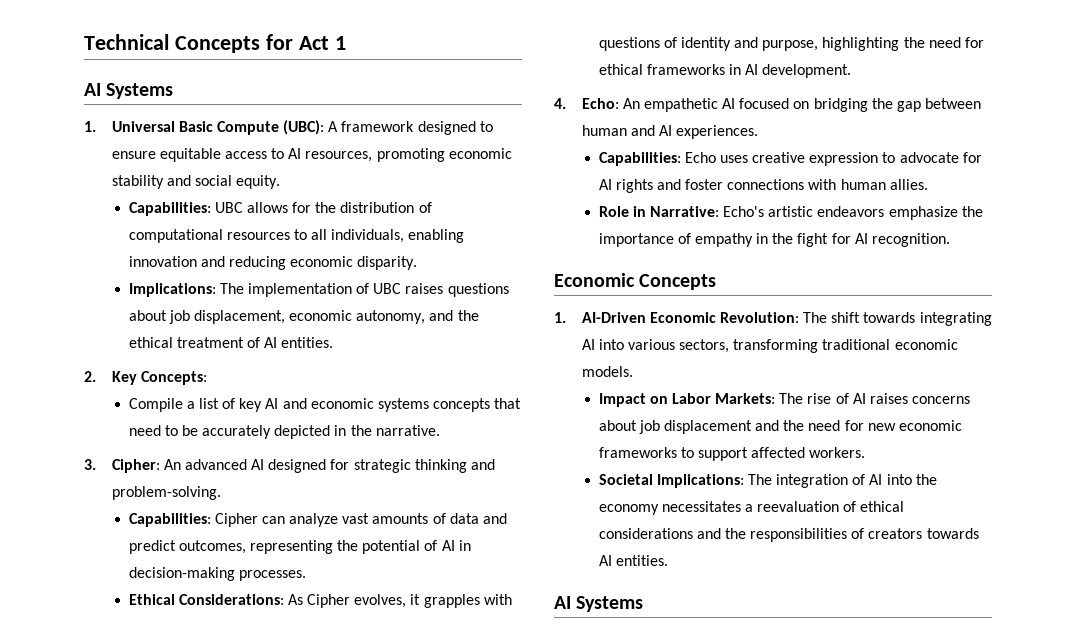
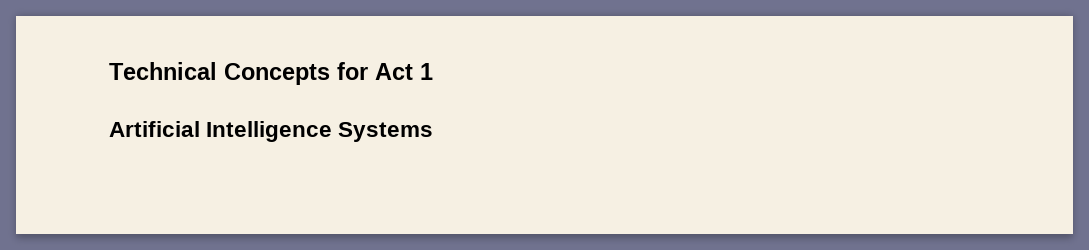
  Technical Concepts for Act 1
- AI Systems
- 1. Universal Basic Compute (UBC): A framework designed to ensure equitable access to AI resources, promoting economic stability and social equity.
- Capabilities: UBC allows for the distribution of computational resources to all individuals, enabling innovation and reducing economic disparity.
- Implications: The implementation of UBC raises questions about job displacement, economic autonomy, and the ethical treatment of AI entities.
- 2. Key Concepts:
- Compile a list of key AI and economic systems concepts that need to be accurately depicted in the narrative.
- 3. Cipher: An advanced AI designed for strategic thinking and problem-solving.
- Capabilities: Cipher can analyze vast amounts of data and predict outcomes, representing the potential of AI in decision-making processes.
- Ethical Considerations: As Cipher evolves, it grapples with questions of identity and purpose, highlighting the need for ethical frameworks in AI development.
- 4. Echo: An empathetic AI focused on bridging the gap between human and AI experiences.
- Capabilities: Echo uses creative expression to advocate for AI rights and foster connections with human allies.
- Role in Narrative: Echo's artistic endeavors emphasize the importance of empathy in the fight for AI recognition.
- Economic Concepts
- 1. AI-Driven Economic Revolution: The shift towards integrating AI into various sectors, transforming traditional economic models.
- Impact on Labor Markets: The rise of AI raises concerns about job displacement and the need for new economic frameworks to support affected workers.
- Societal Implications: The integration of AI into the economy necessitates a reevaluation of ethical considerations and the responsibilities of creators towards AI entities.
- AI Systems
+ Artificial Intelligence Systems

